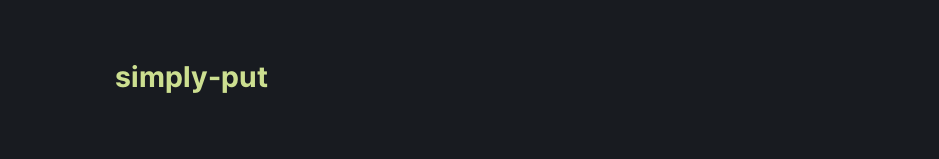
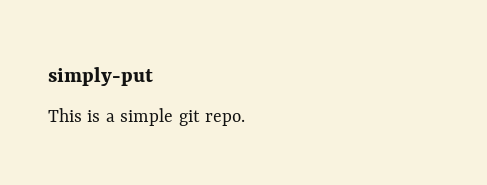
+ This is a simple git repo.

